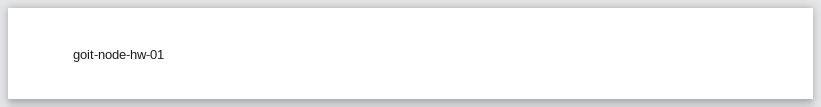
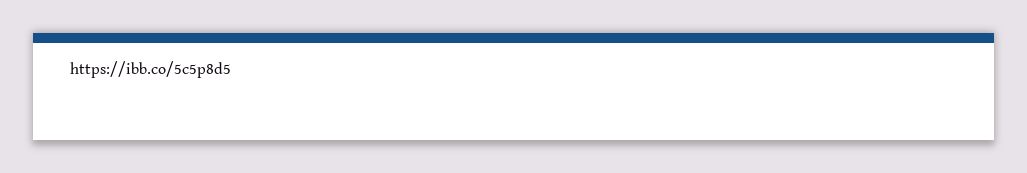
- goit-node-hw-01
+ https://ibb.co/5c5p8d5

